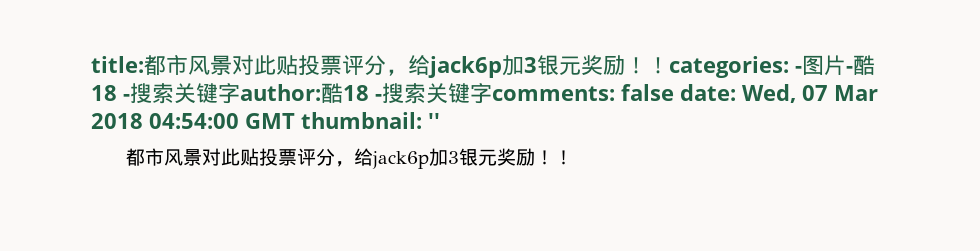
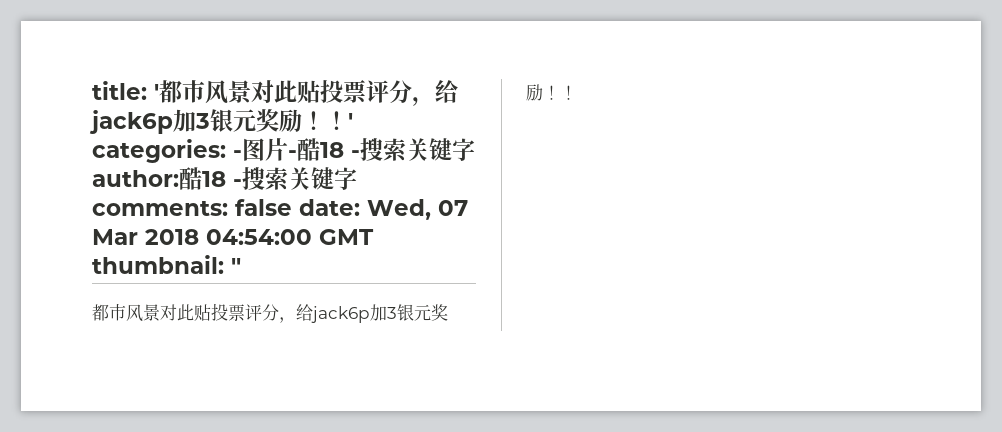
- title:都市风景对此贴投票评分，给jack6p加3银元奖励！
+ title: '都市风景对此贴投票评分，给jack6p加3银元奖励！
- ！categories: -图片-酷18 -搜索关键字author:酷18 -搜索关键字comments: false date: Wed, 07 Mar 2018 04:54:00 GMT thumbnail: ''
+ ！' categories: -图片-酷18 -搜索关键字author:酷18 -搜索关键字comments: false date: Wed, 07 Mar 2018 04:54:00 GMT thumbnail: ''

